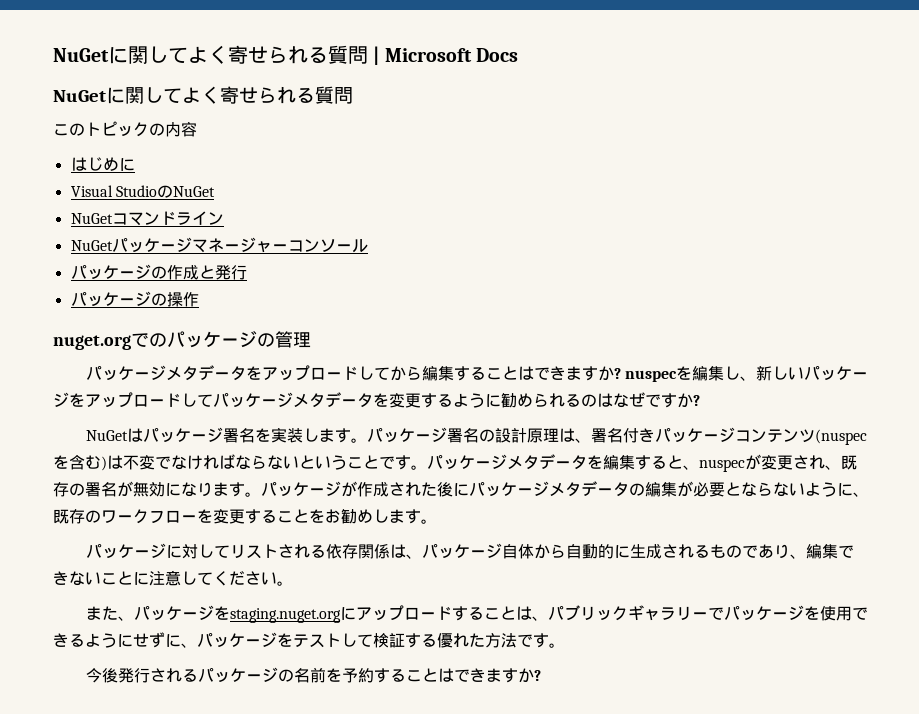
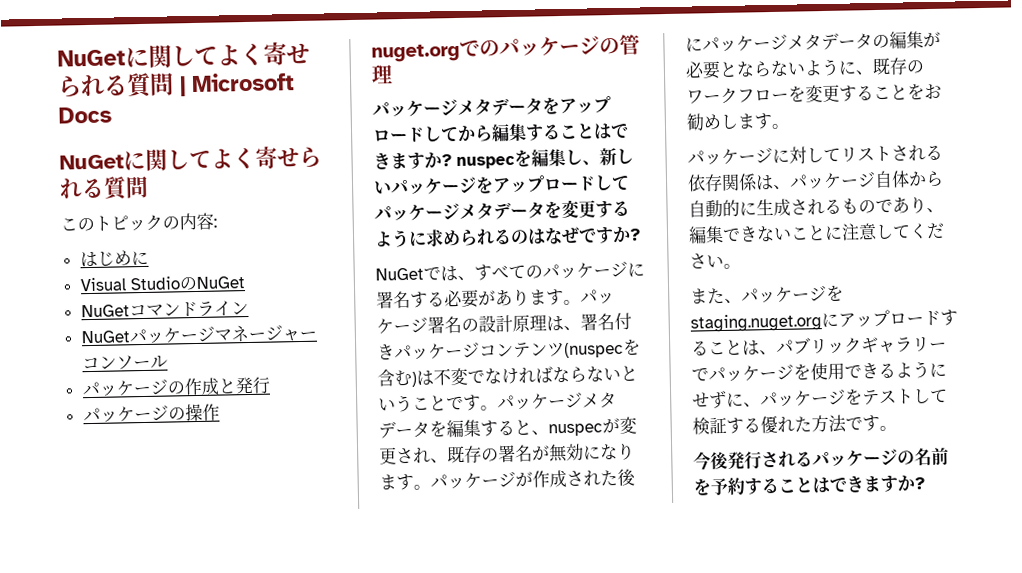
- このトピックの内容
+ このトピックの内容:
- パッケージメタデータをアップロードしてから編集することはできますか? nuspecを編集し、新しいパッケージをアップロードしてパッケージメタデータを変更するように勧められるのはなぜですか?
+ パッケージメタデータをアップロードしてから編集することはできますか? nuspecを編集し、新しいパッケージをアップロードしてパッケージメタデータを変更するように求められるのはなぜですか?
- NuGetはパッケージ署名を実装します。
+ NuGetでは、すべてのパッケージに署名する必要があります。

